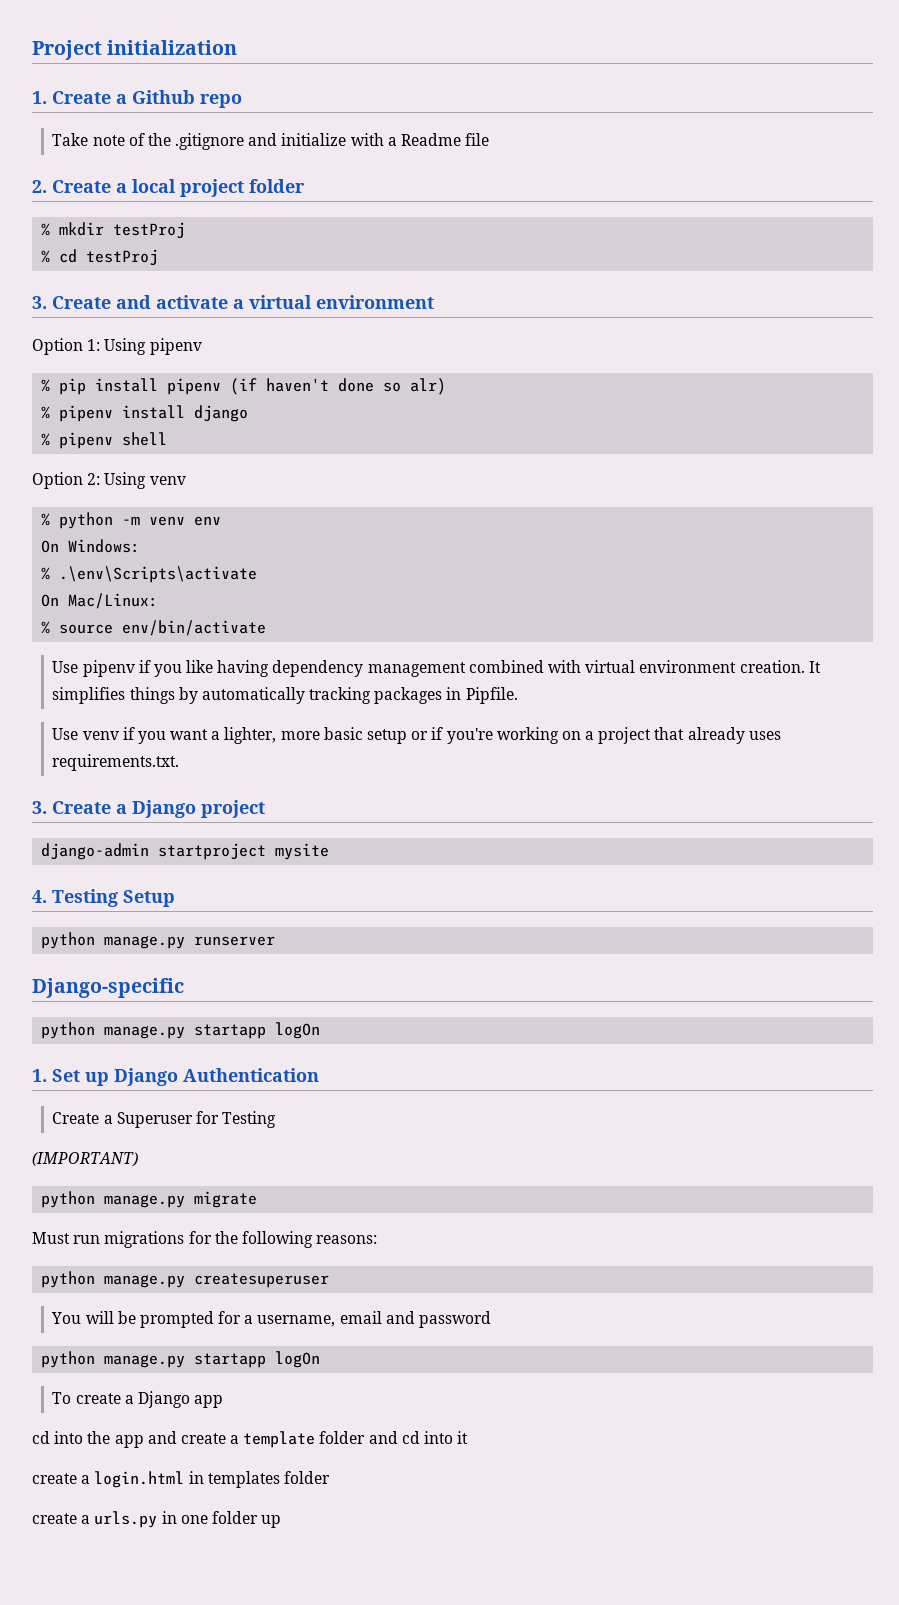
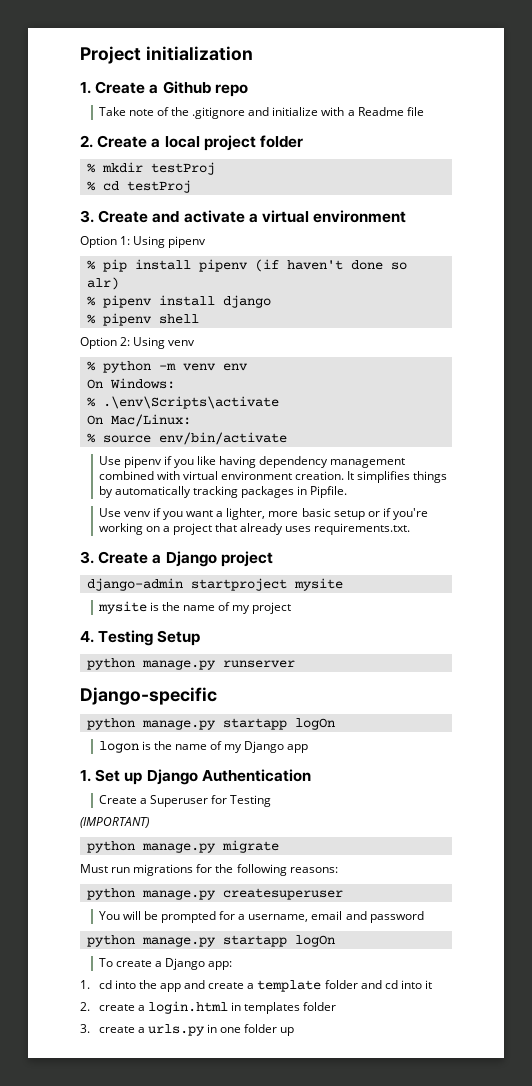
+ mysite is the name of my project
+ logon is the name of my Django app
- To create a Django app
- cd into the app and create a template folder and cd into it
+ To create a Django app:
+ 1. cd into the app and create a template folder and cd into it
- create a login.html in templates folder
+ 2. create a login.html in templates folder
- create a urls.py in one folder up
+ 3. create a urls.py in one folder up

